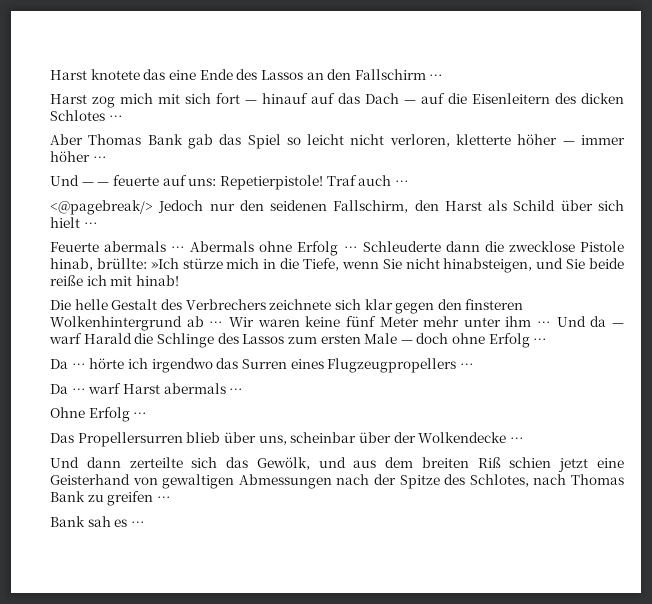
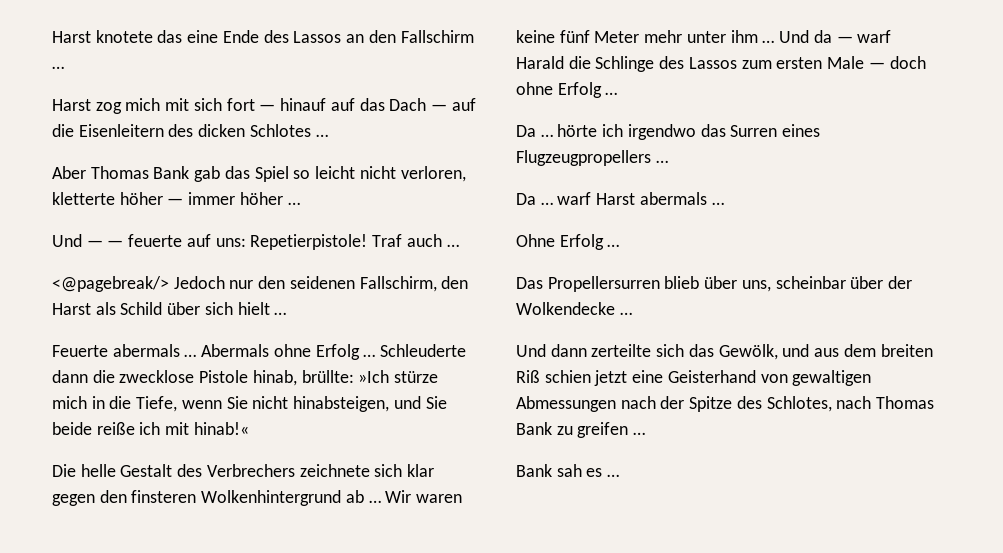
- Schleuderte dann die zwecklose Pistole hinab, brüllte: »Ich stürze mich in die Tiefe, wenn Sie nicht hinabsteigen, und Sie beide reiße ich mit hinab!
+ Schleuderte dann die zwecklose Pistole hinab, brüllte: »Ich stürze mich in die Tiefe, wenn Sie nicht hinabsteigen, und Sie beide reiße ich mit hinab!«

